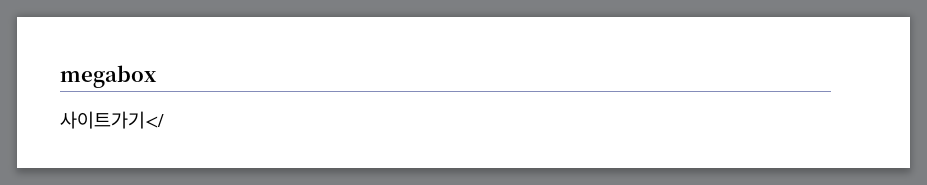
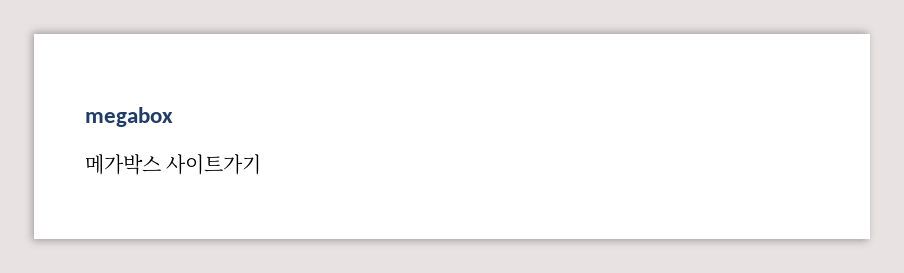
- 사이트가기</
+ 메가박스 사이트가기

